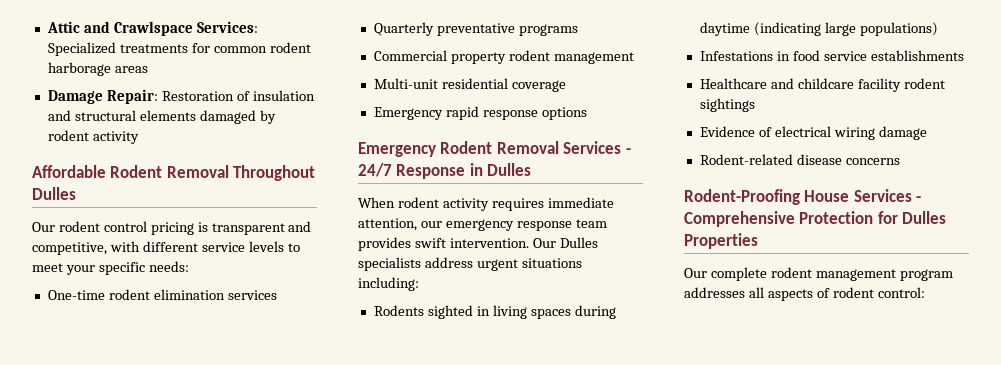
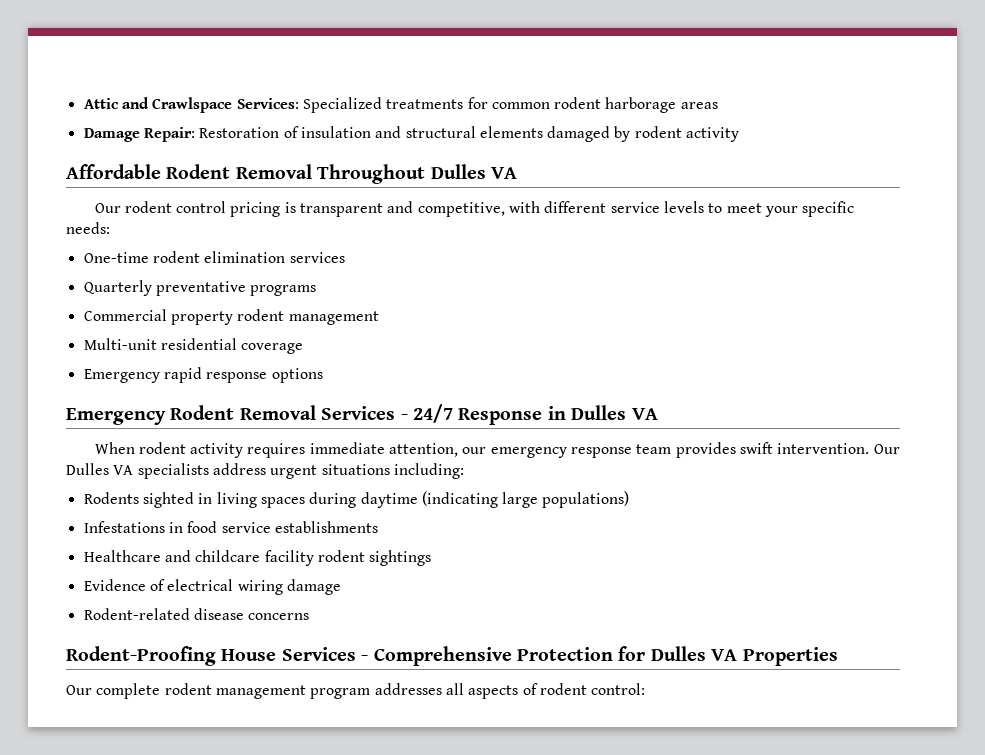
- Affordable Rodent Removal Throughout Dulles
+ Affordable Rodent Removal Throughout Dulles VA
- Emergency Rodent Removal Services - 24/7 Response in Dulles
+ Emergency Rodent Removal Services - 24/7 Response in Dulles VA
- Our Dulles specialists address urgent situations including:
+ Our Dulles VA specialists address urgent situations including:
- Rodent-Proofing House Services - Comprehensive Protection for Dulles Properties
+ Rodent-Proofing House Services - Comprehensive Protection for Dulles VA Properties

